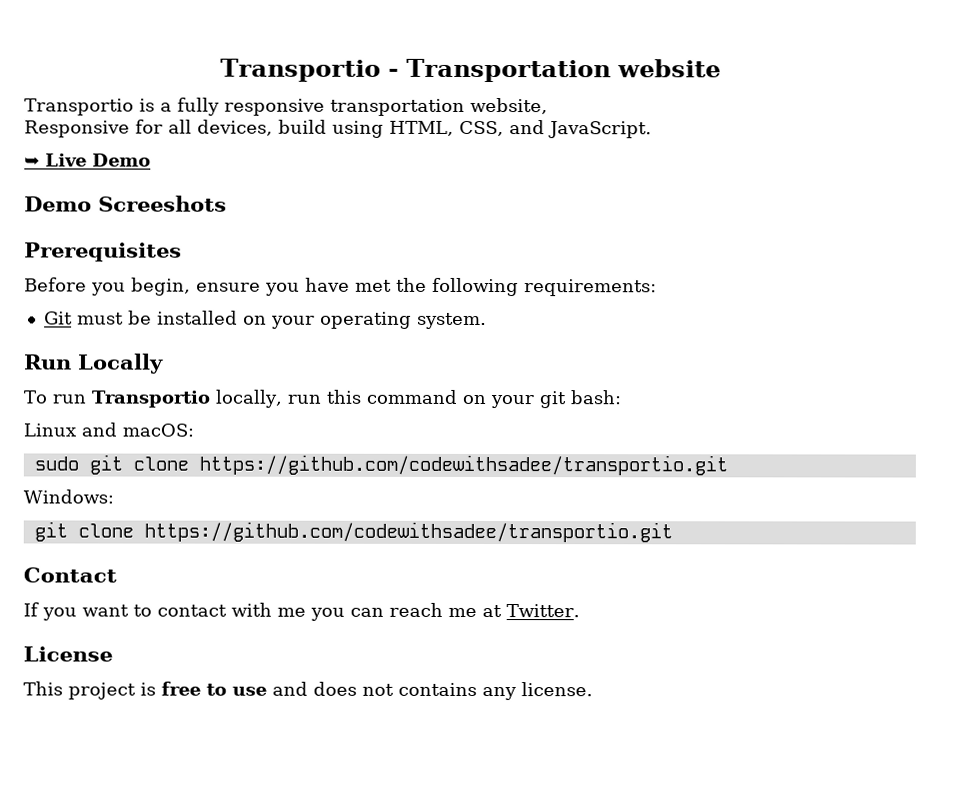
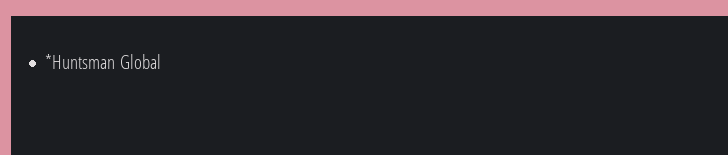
- Transportio - Transportation website
- Transportio is a fully responsive transportation website,
- Responsive for all devices, build using HTML, CSS, and JavaScript.
- ➥ Live Demo
- Demo Screeshots
- Prerequisites
- Before you begin, ensure you have met the following requirements:
- Git must be installed on your operating system.
- Run Locally
- To run Transportio locally, run this command on your git bash:
- Linux and macOS:
- sudo git clone https://github.com/codewithsadee/transportio.git
- Windows:
- git clone https://github.com/codewithsadee/transportio.git
- Contact
- If you want to contact with me you can reach me at Twitter.
- License
- This project is free to use and does not contains any license.
+ *Huntsman Global

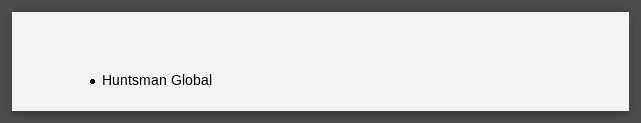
- *Huntsman Global
+ Huntsman Global

